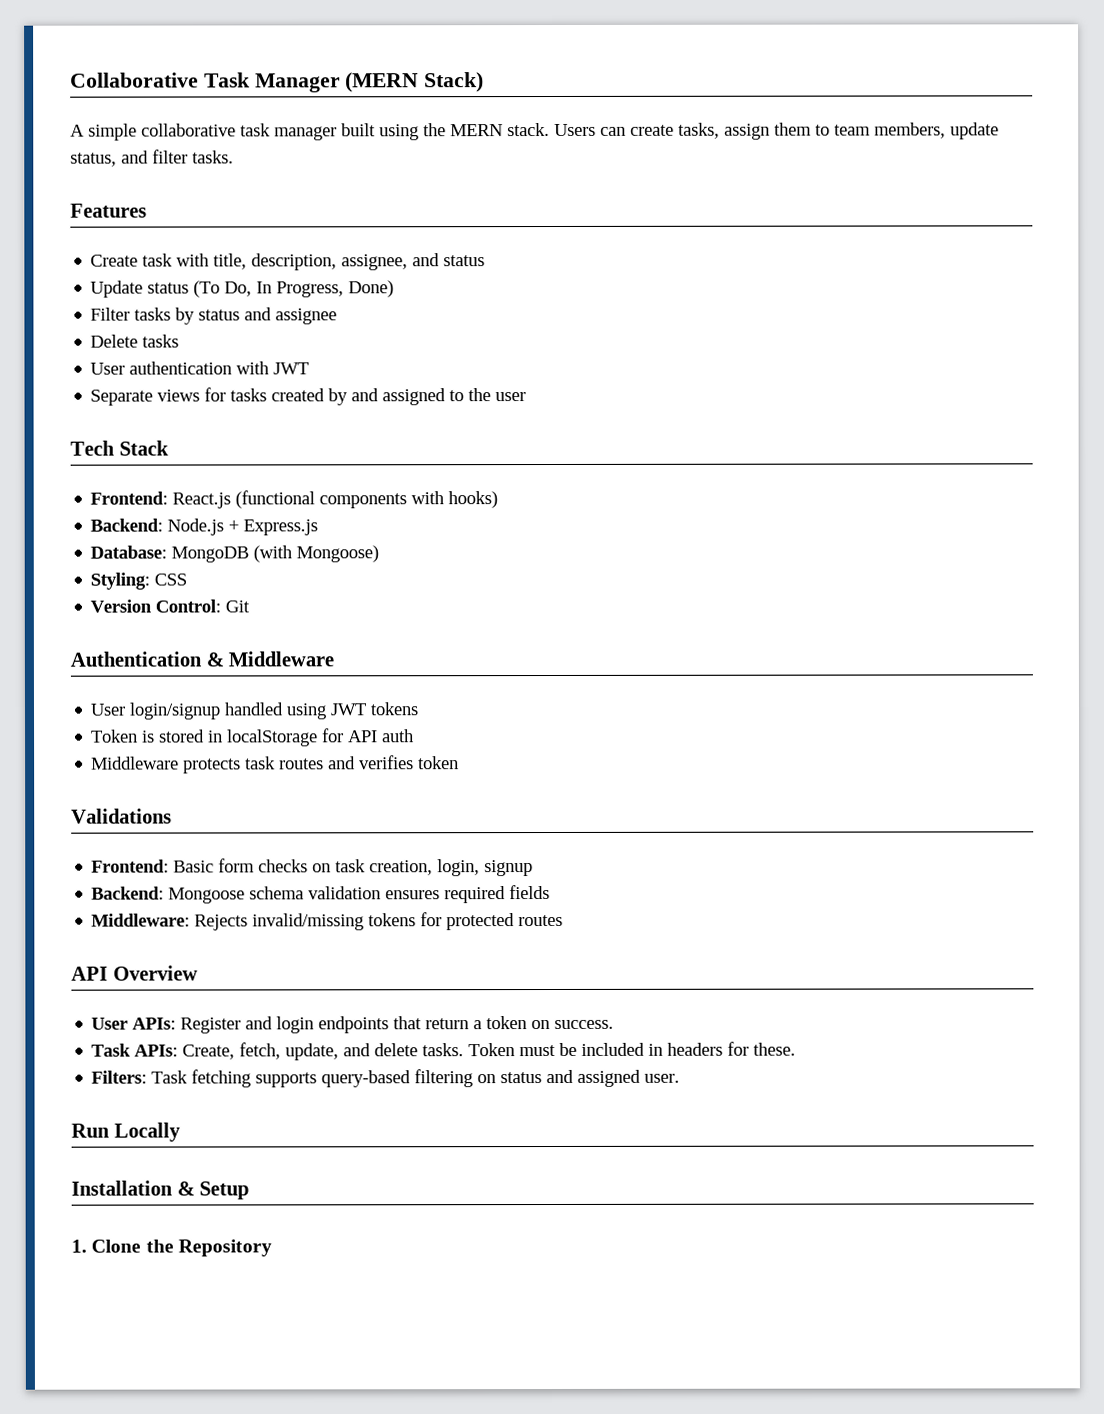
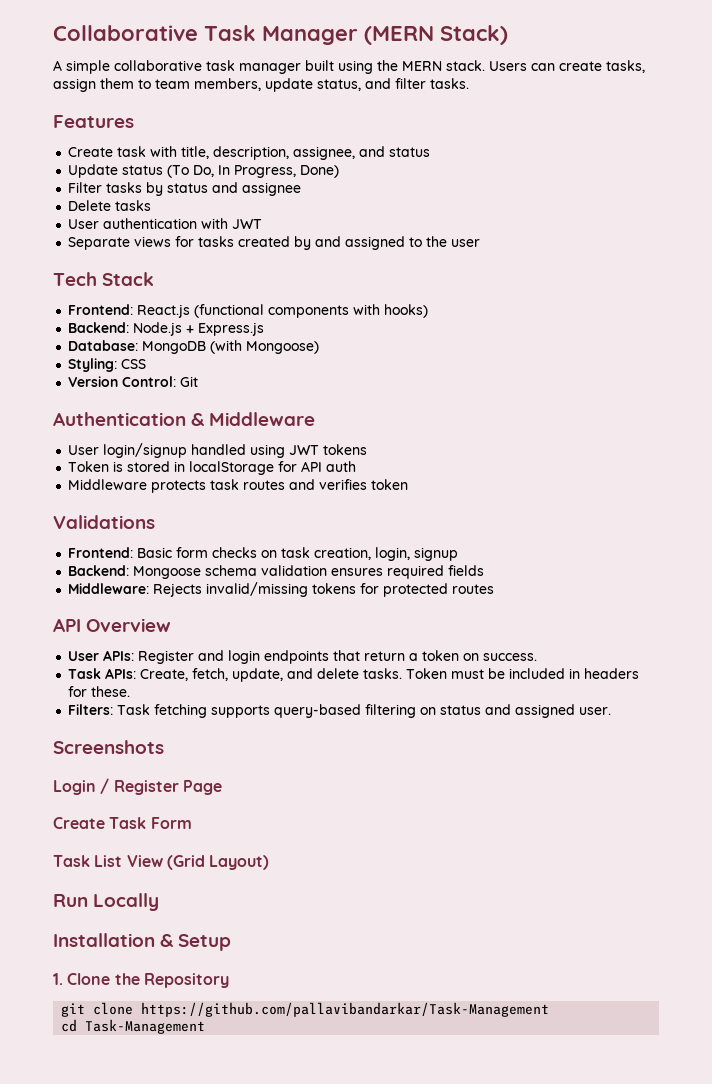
+ Screenshots
+ Login / Register Page
+ Create Task Form
+ Task List View (Grid Layout)
+ git clone https://github.com/pallavibandarkar/Task-Management
+ cd Task-Management

